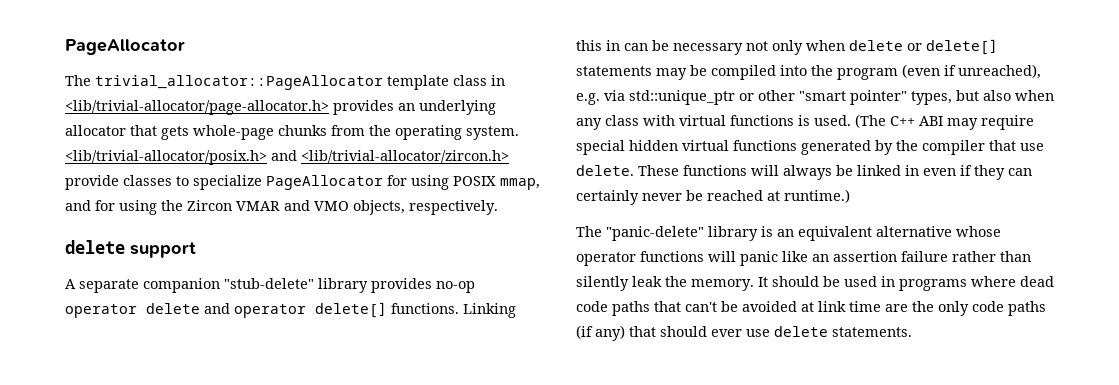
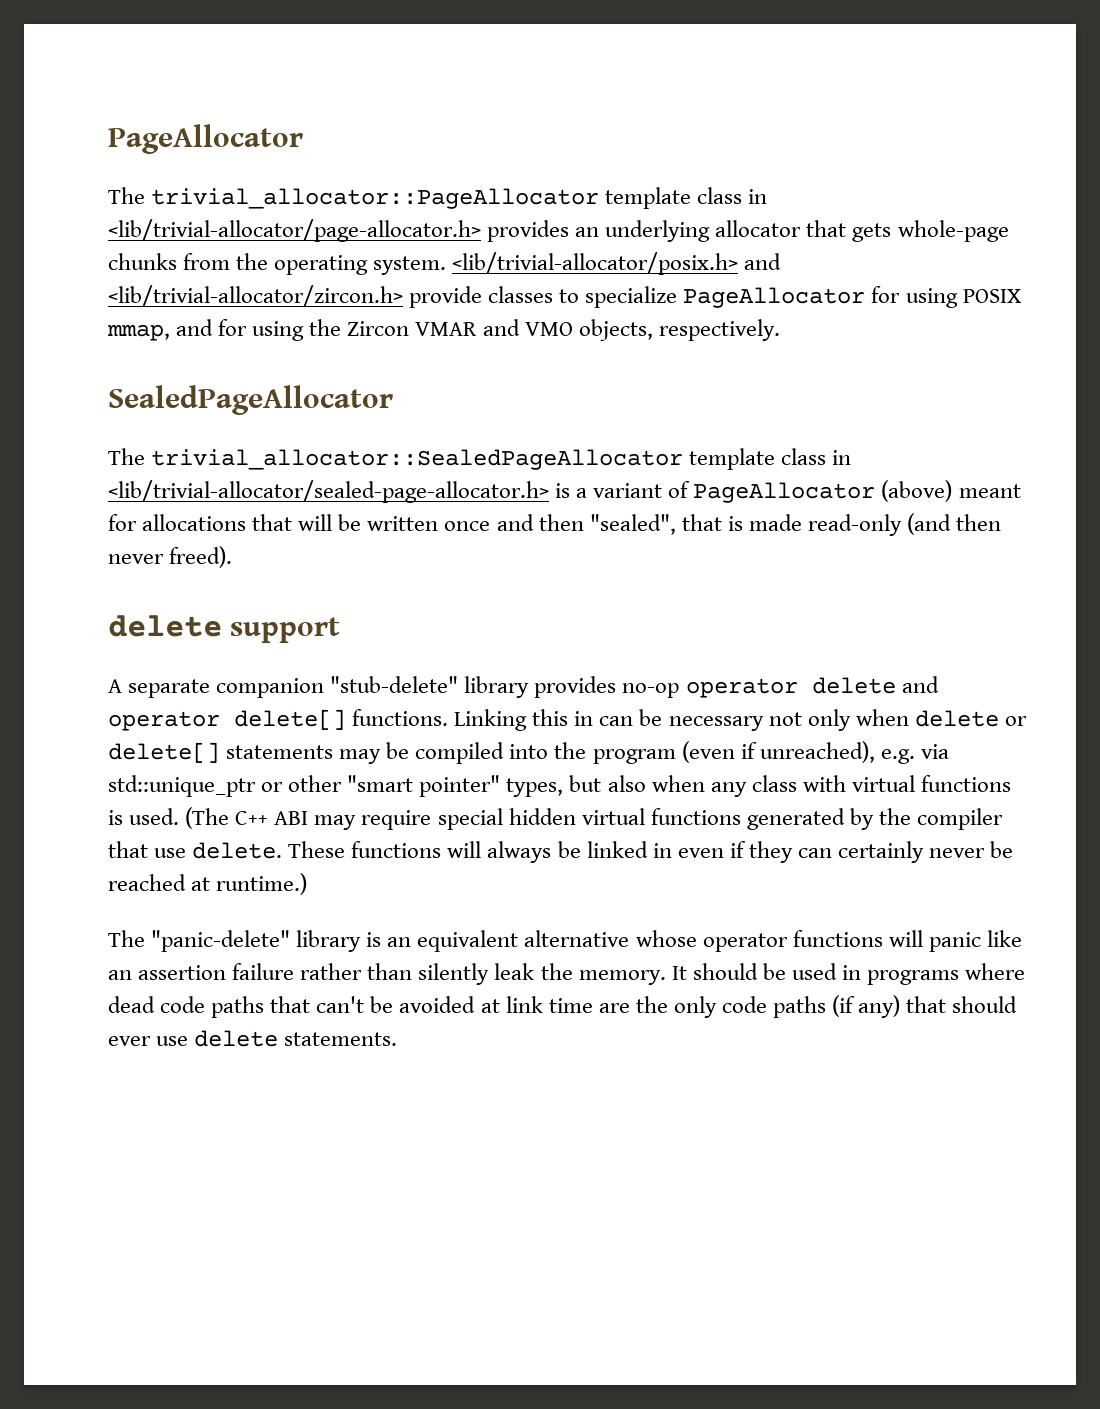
+ SealedPageAllocator
+ The trivial_allocator::SealedPageAllocator template class in <lib/trivial-allocator/sealed-page-allocator.h> is a variant of PageAllocator (above) meant for allocations that will be written once and then "sealed", that is made read-only (and then never freed).

